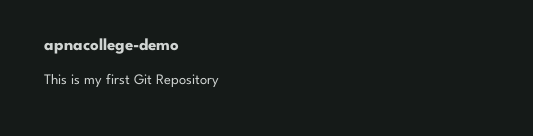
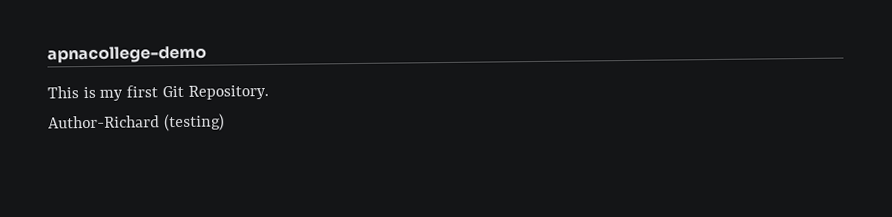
- This is my first Git Repository
+ This is my first Git Repository.
+ Author-Richard (testing)

